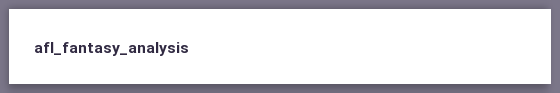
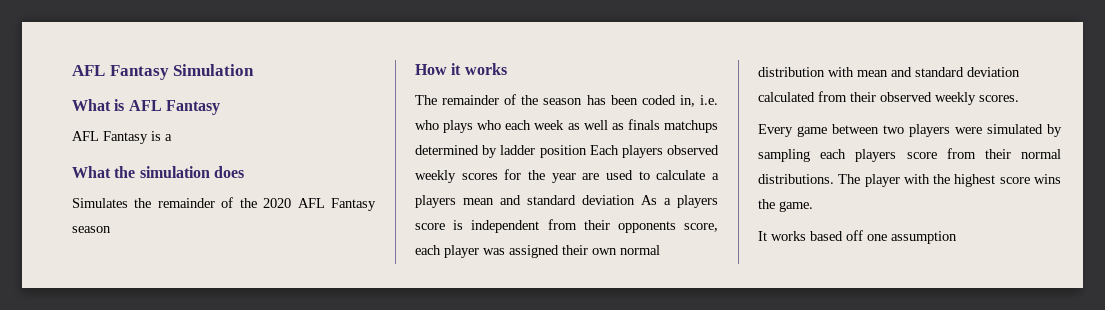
- afl_fantasy_analysis
+ AFL Fantasy Simulation
+ What is AFL Fantasy
+ AFL Fantasy is a
+ What the simulation does
+ Simulates the remainder of the 2020 AFL Fantasy season
+ How it works
+ The remainder of the season has been coded in, i.e. who plays who each week as well as finals matchups determined by ladder position Each players observed weekly scores for the year are used to calculate a players mean and standard deviation As a players score is independent from their opponents score, each player was assigned their own normal distribution with mean and standard deviation calculated from their observed weekly scores.
+ Every game between two players were simulated by sampling each players score from their normal distributions. The player with the highest score wins the game.
+ It works based off one assumption

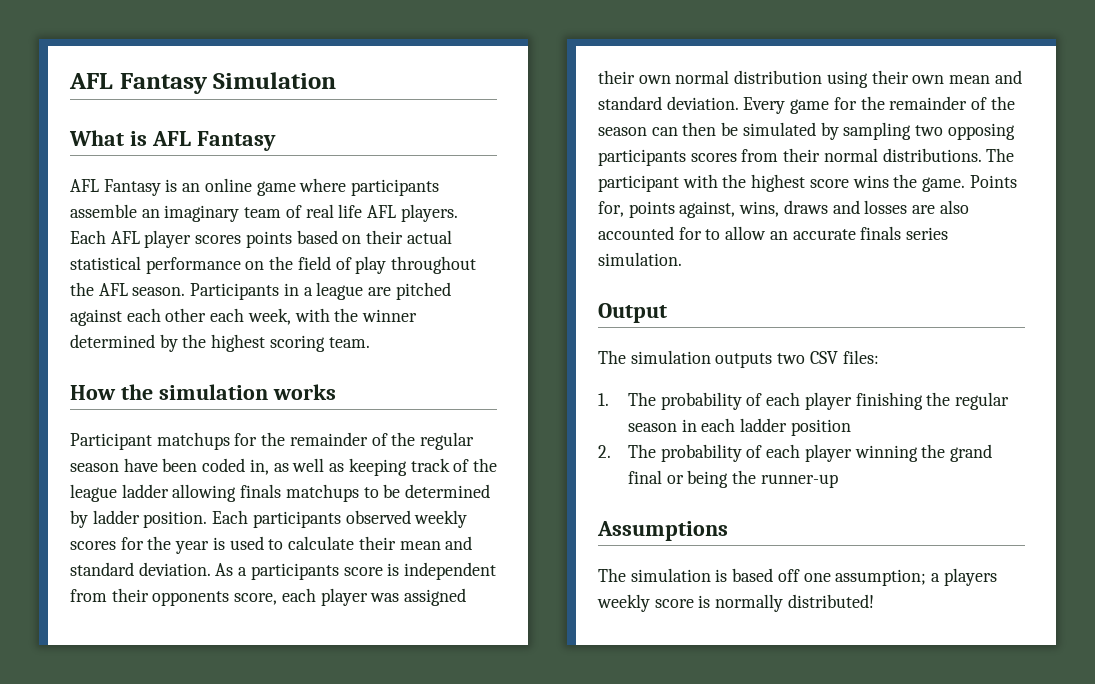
- AFL Fantasy is a
- What the simulation does
- Simulates the remainder of the 2020 AFL Fantasy season
- How it works
- The remainder of the season has been coded in, i.e. who plays who each week as well as finals matchups determined by ladder position Each players observed weekly scores for the year are used to calculate a players mean and standard deviation As a players score is independent from their opponents score, each player was assigned their own normal distribution with mean and standard deviation calculated from their observed weekly scores.
- Every game between two players were simulated by sampling each players score from their normal distributions.
+ AFL Fantasy is an online game where participants assemble an imaginary team of real life AFL players. Each AFL player scores points based on their actual statistical performance on the field of play throughout the AFL season. Participants in a league are pitched against each other each week, with the winner determined by the highest scoring team.
+ How the simulation works
+ Participant matchups for the remainder of the regular season have been coded in, as well as keeping track of the league ladder allowing finals matchups to be determined by ladder position. Each participants observed weekly scores for the year is used to calculate their mean and standard deviation. As a participants score is independent from their opponents score, each player was assigned their own normal distribution using their own mean and standard deviation. Every game for the remainder of the season can then be simulated by sampling two opposing participants scores from their normal distributions.
- The player with the highest score wins the game.
- It works based off one assumption
+ The participant with the highest score wins the game. Points for, points against, wins, draws and losses are also accounted for to allow an accurate finals series simulation.
+ Output
+ The simulation outputs two CSV files:
+ 1. The probability of each player finishing the regular season in each ladder position
+ 2. The probability of each player winning the grand final or being the runner-up
+ Assumptions
+ The simulation is based off one assumption; a players weekly score is normally distributed!

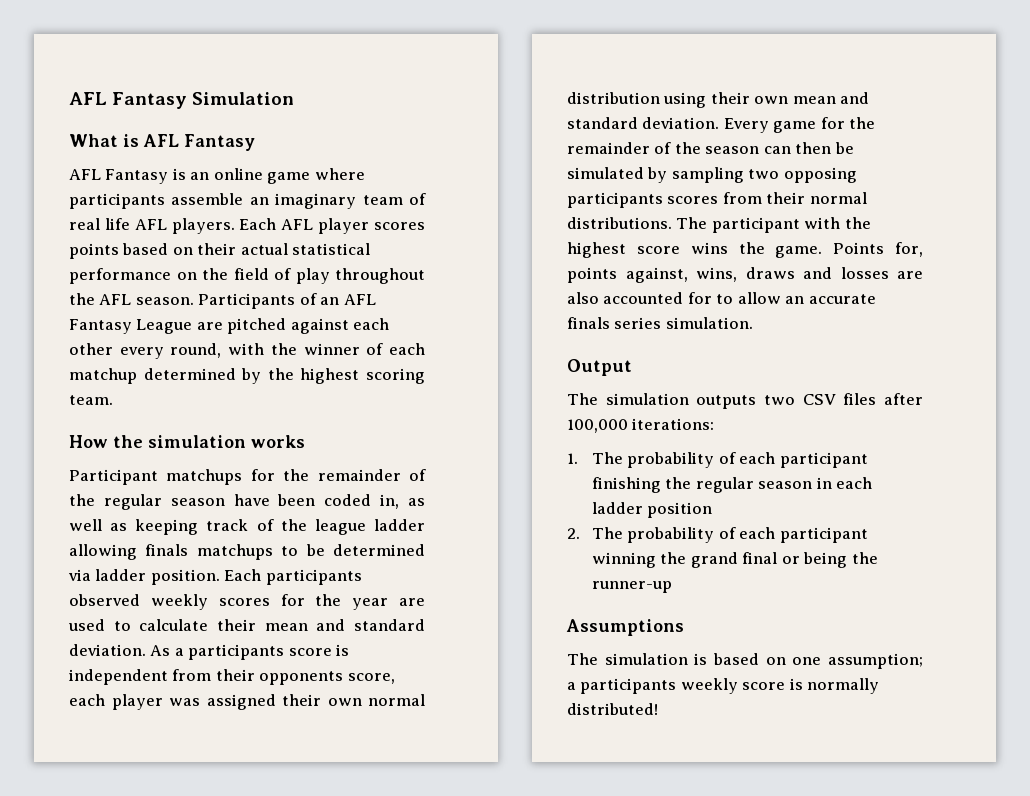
- Participants in a league are pitched against each other each week, with the winner determined by the highest scoring team.
+ Participants of an AFL Fantasy League are pitched against each other every round, with the winner of each matchup determined by the highest scoring team.
- Participant matchups for the remainder of the regular season have been coded in, as well as keeping track of the league ladder allowing finals matchups to be determined by ladder position.
+ Participant matchups for the remainder of the regular season have been coded in, as well as keeping track of the league ladder allowing finals matchups to be determined via ladder position.
- Each participants observed weekly scores for the year is used to calculate their mean and standard deviation.
+ Each participants observed weekly scores for the year are used to calculate their mean and standard deviation.
- The simulation outputs two CSV files:
+ The simulation outputs two CSV files after 100,000 iterations:
- 1. The probability of each player finishing the regular season in each ladder position
+ 1. The probability of each participant finishing the regular season in each ladder position
- 2. The probability of each player winning the grand final or being the runner-up
+ 2. The probability of each participant winning the grand final or being the runner-up
- The simulation is based off one assumption; a players weekly score is normally distributed!
+ The simulation is based on one assumption; a participants weekly score is normally distributed!

